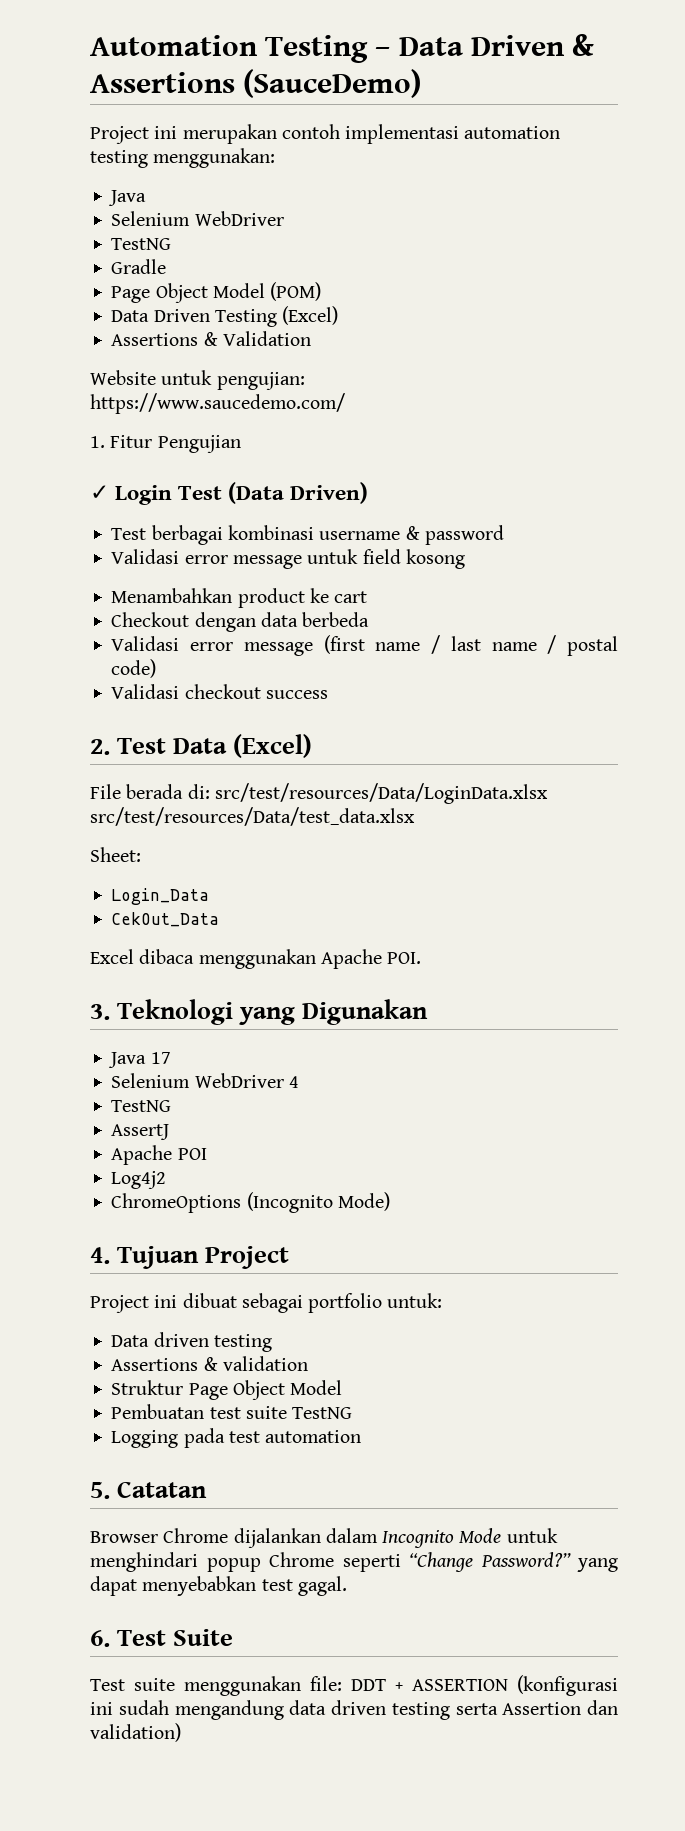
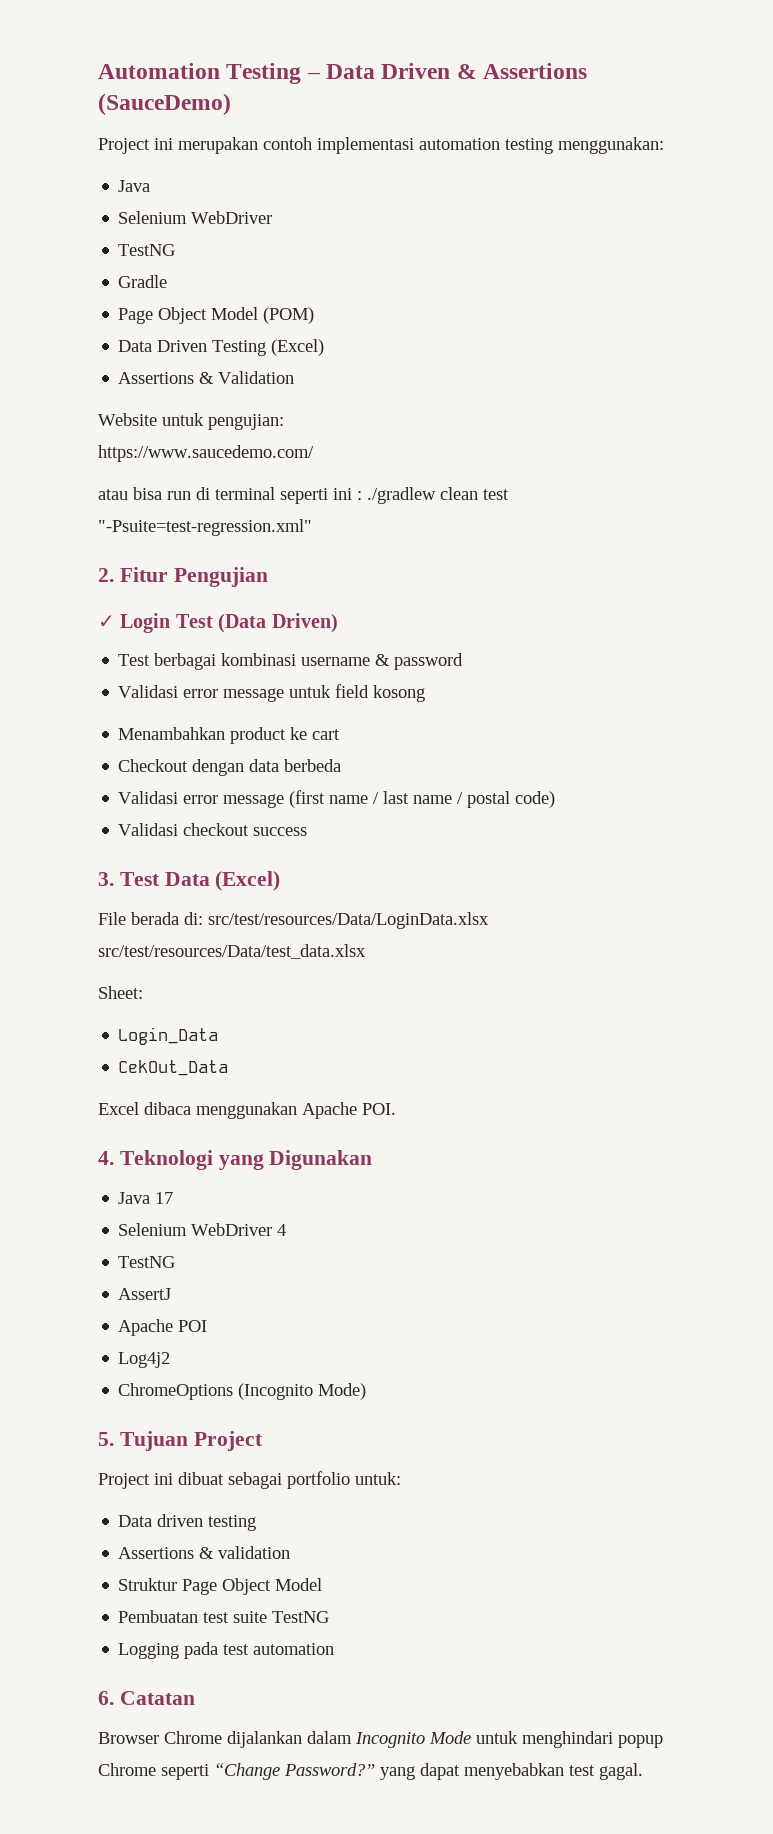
- 1. Fitur Pengujian
+ atau bisa run di terminal seperti ini : ./gradlew clean test "-Psuite=test-regression.xml"
+ 2. Fitur Pengujian
- 2. Test Data (Excel)
+ 3. Test Data (Excel)
- 3. Teknologi yang Digunakan
+ 4. Teknologi yang Digunakan
- 4. Tujuan Project
+ 5. Tujuan Project
- 5. Catatan
+ 6. Catatan
- 6. Test Suite
- Test suite menggunakan file: DDT + ASSERTION (konfigurasi ini sudah mengandung data driven testing serta Assertion dan validation)

